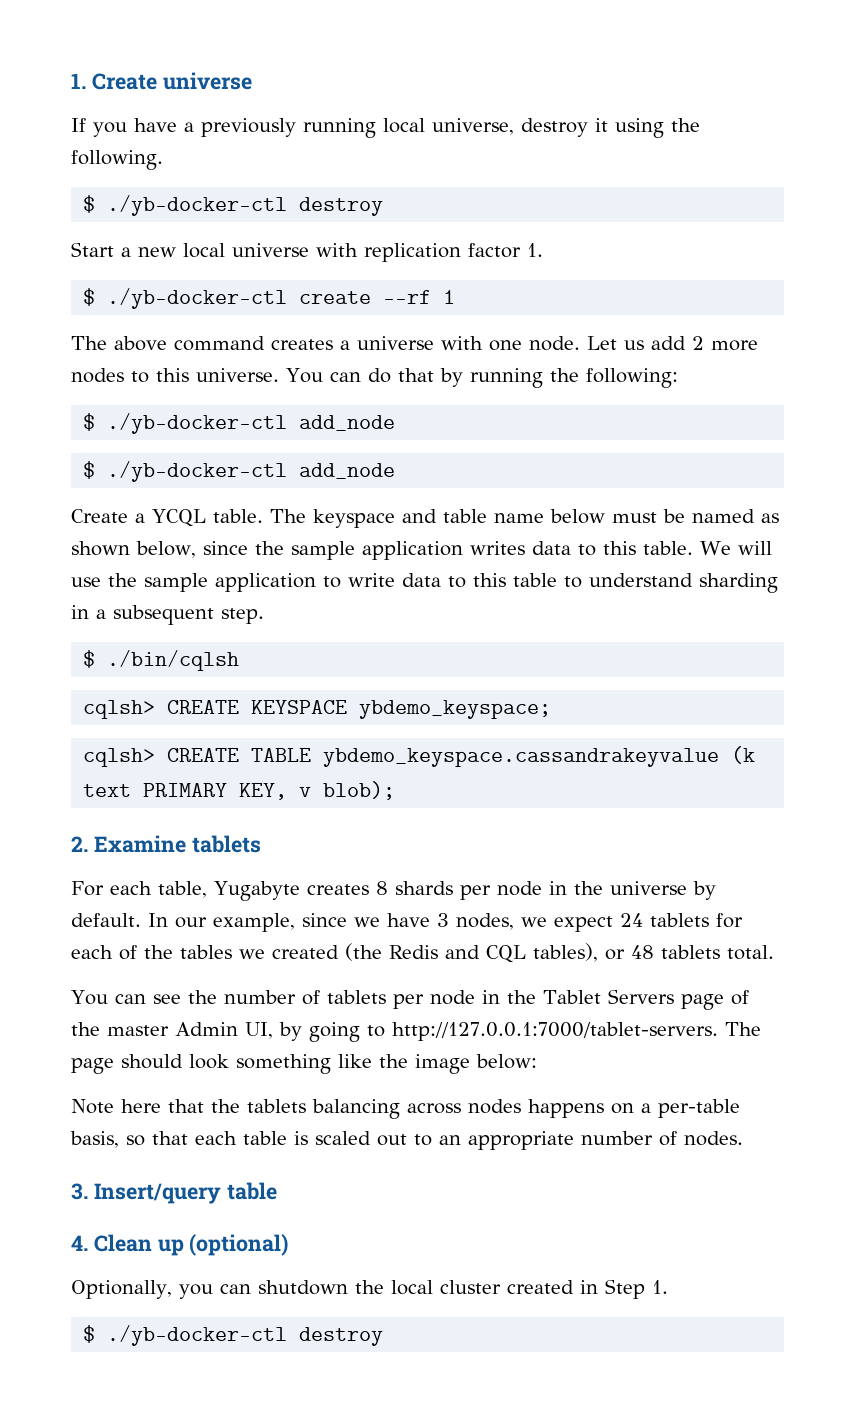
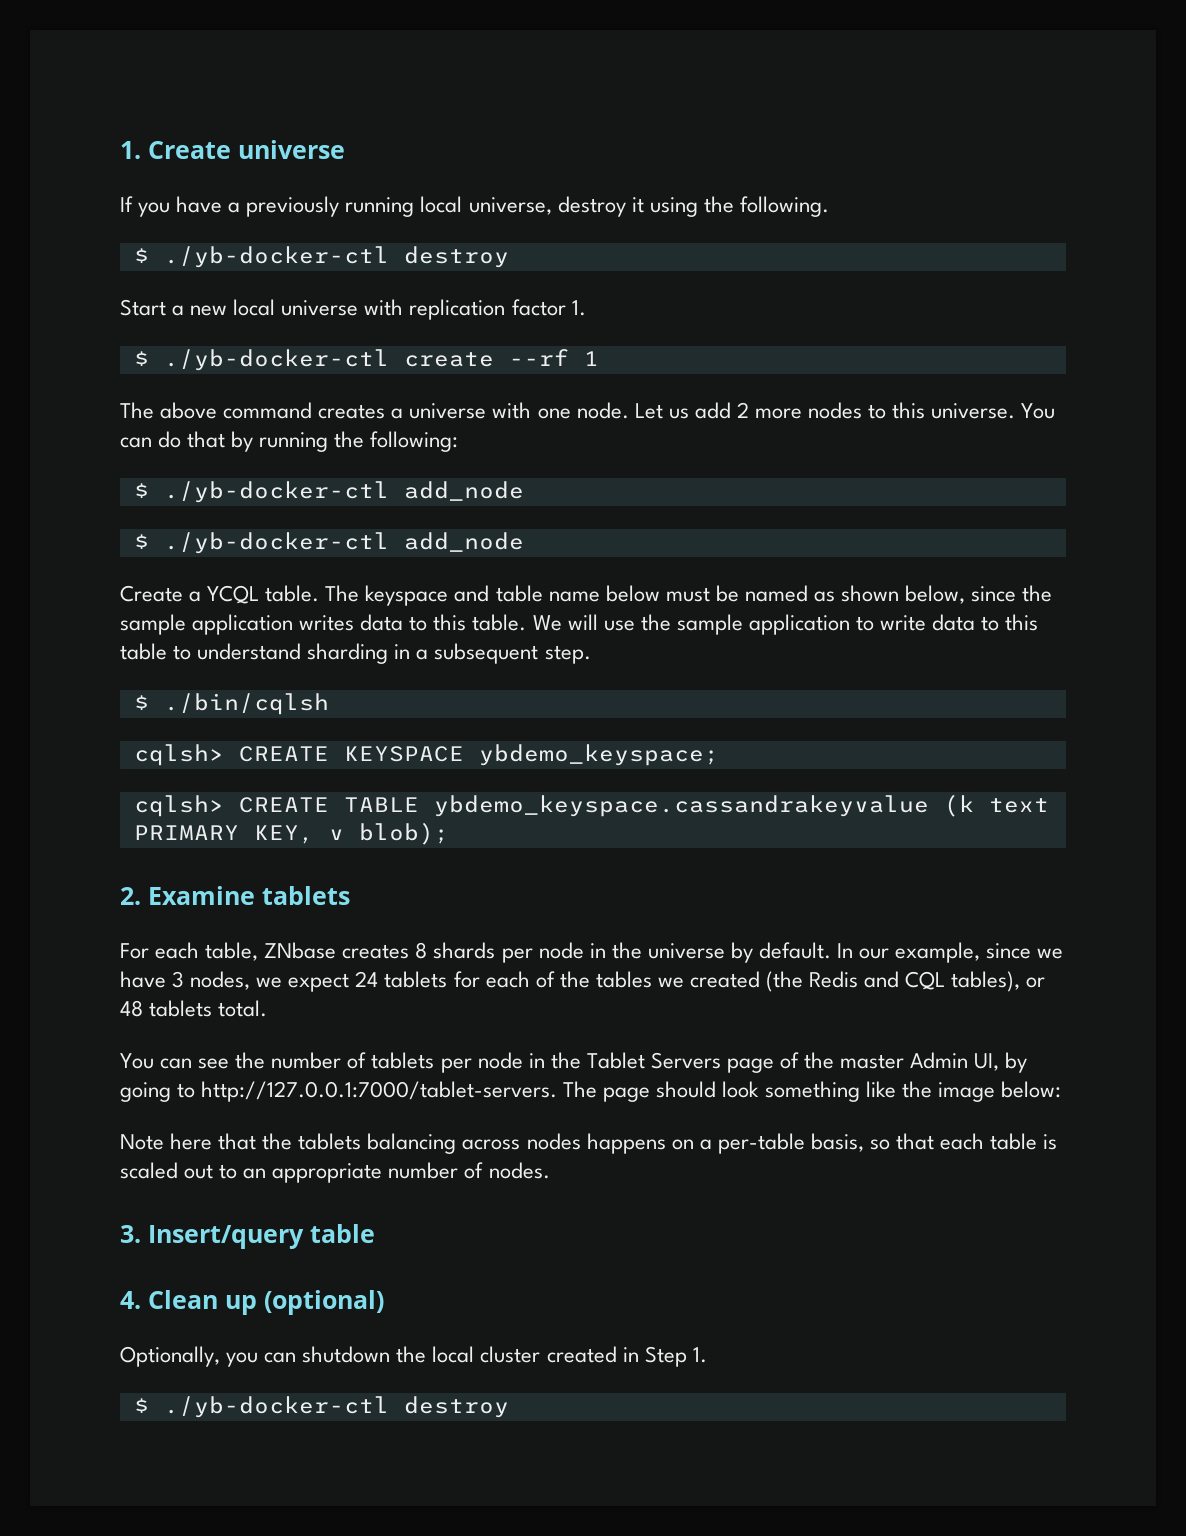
- For each table, Yugabyte creates 8 shards per node in the universe by default.
+ For each table, ZNbase creates 8 shards per node in the universe by default.

